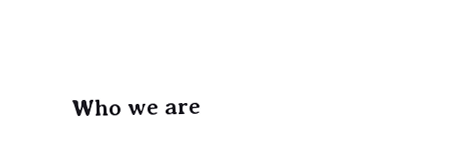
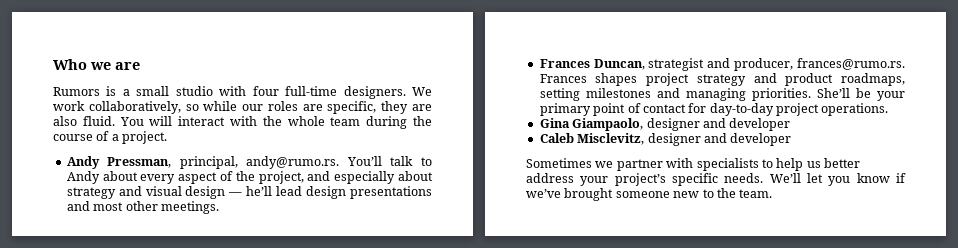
+ Rumors is a small studio with four full-time designers. We work collaboratively, so while our roles are specific, they are also fluid. You will interact with the whole team during the course of a project.
+ Andy Pressman, principal, andy@rumo.rs. You’ll talk to Andy about every aspect of the project, and especially about strategy and visual design — he’ll lead design presentations and most other meetings.
+ Frances Duncan, strategist and producer, frances@rumo.rs. Frances shapes project strategy and product roadmaps, setting milestones and managing priorities. She’ll be your primary point of contact for day-to-day project operations.
+ Gina Giampaolo, designer and developer
+ Caleb Misclevitz, designer and developer
+ Sometimes we partner with specialists to help us better address your project’s specific needs. We’ll let you know if we’ve brought someone new to the team.

